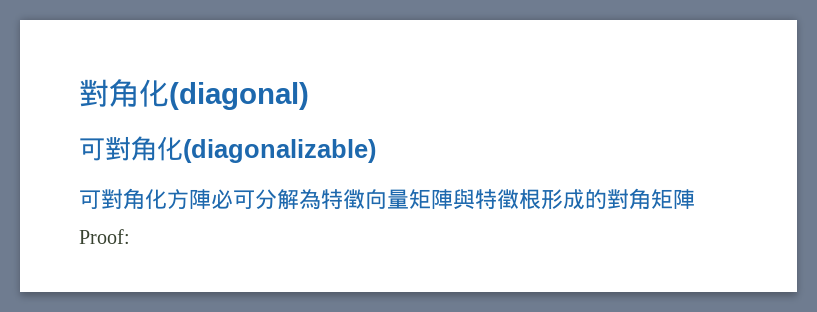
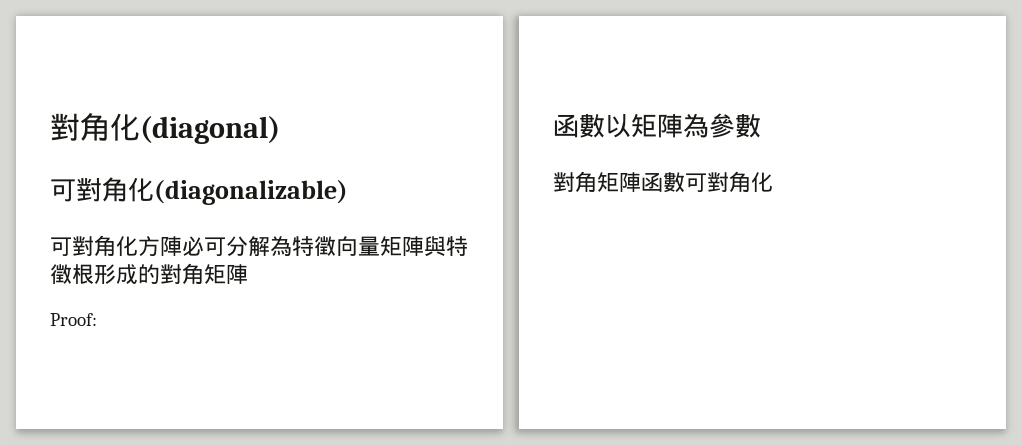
+ 函數以矩陣為參數
+ 對角矩陣函數可對角化

